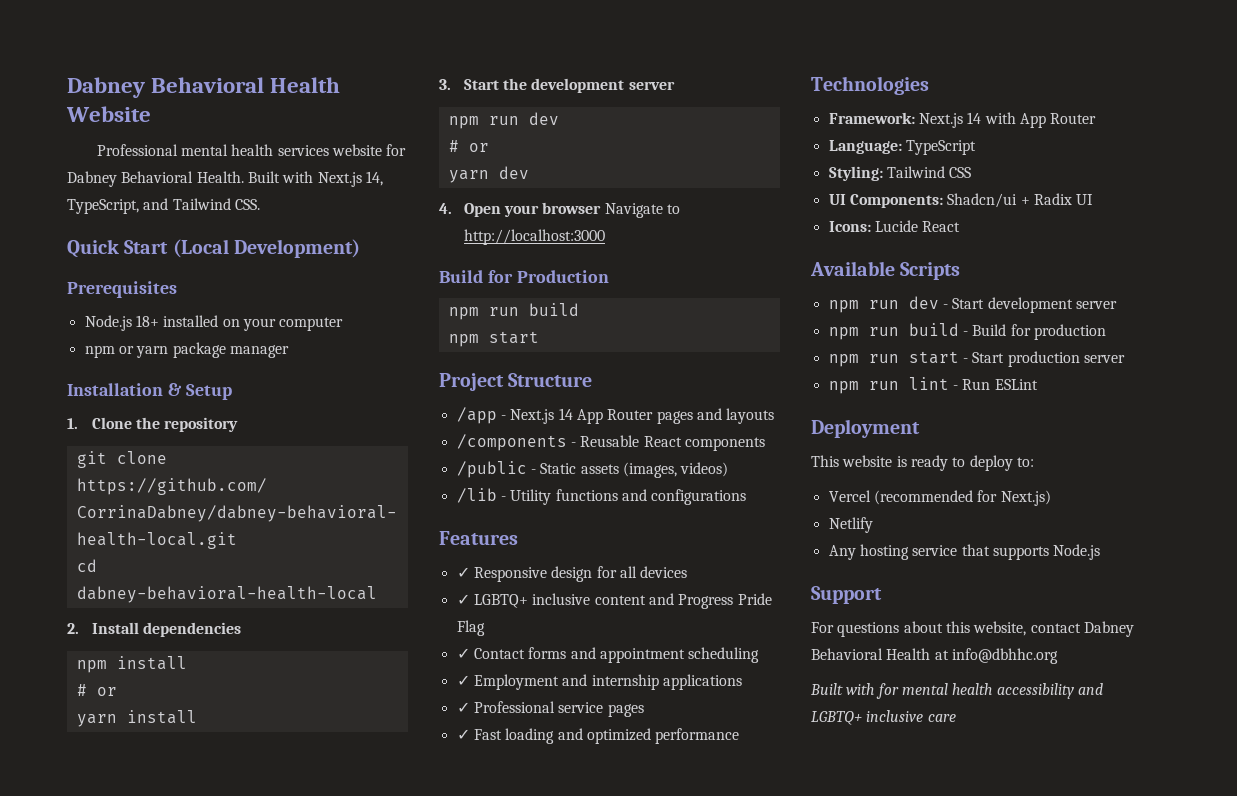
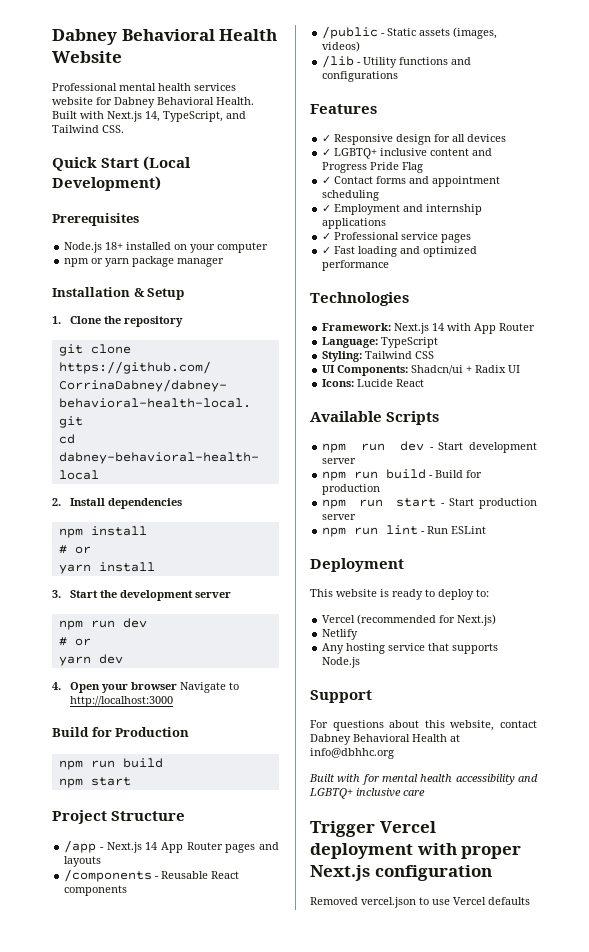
+ Trigger Vercel deployment with proper Next.js configuration
+ Removed vercel.json to use Vercel defaults

